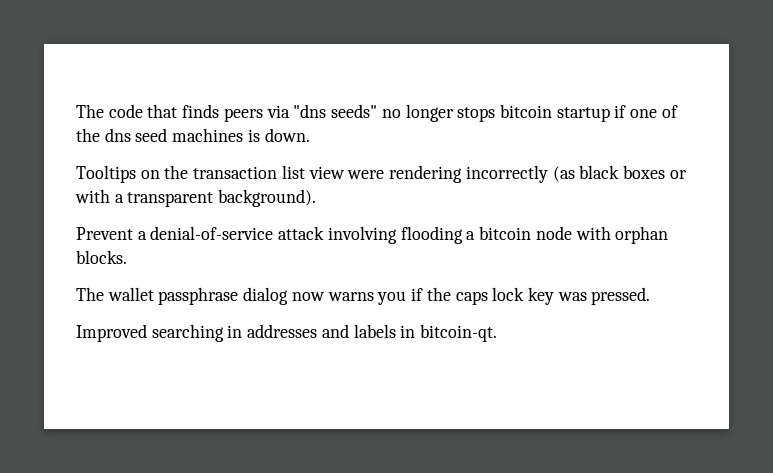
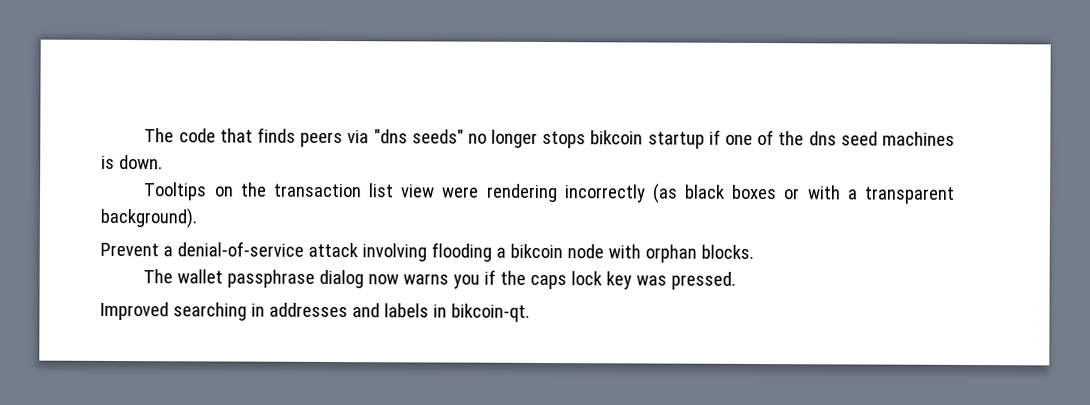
- The code that finds peers via "dns seeds" no longer stops bitcoin startup if one of the dns seed machines is down.
+ The code that finds peers via "dns seeds" no longer stops bikcoin startup if one of the dns seed machines is down.
- Prevent a denial-of-service attack involving flooding a bitcoin node with orphan blocks.
+ Prevent a denial-of-service attack involving flooding a bikcoin node with orphan blocks.
- Improved searching in addresses and labels in bitcoin-qt.
+ Improved searching in addresses and labels in bikcoin-qt.

